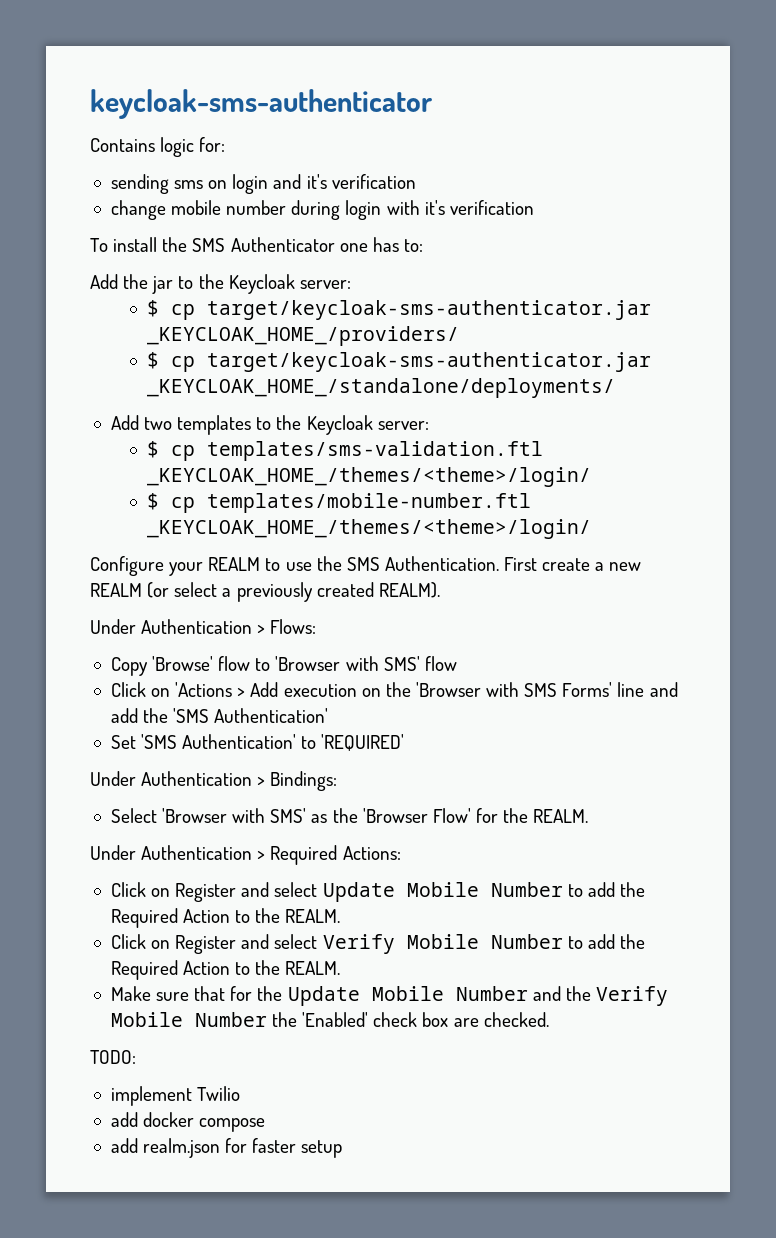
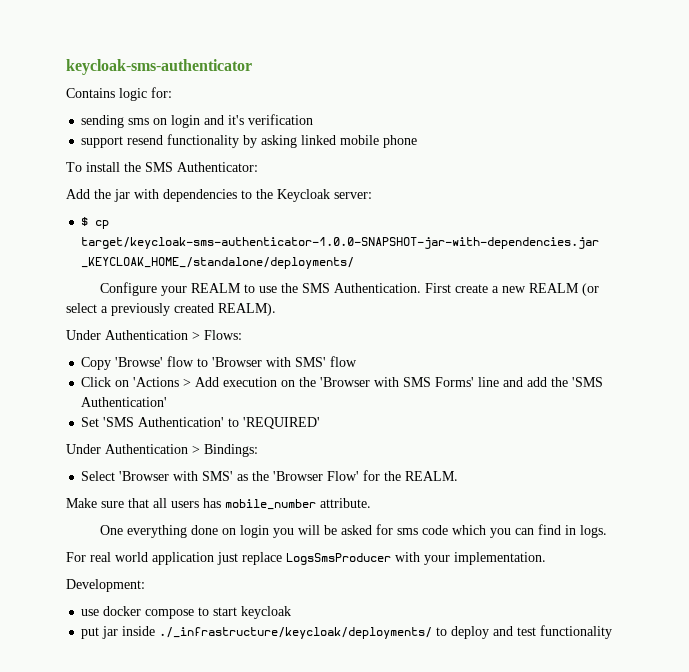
- change mobile number during login with it's verification
+ support resend functionality by asking linked mobile phone
- To install the SMS Authenticator one has to:
+ To install the SMS Authenticator:
- Add the jar to the Keycloak server:
- $ cp target/keycloak-sms-authenticator.jar _KEYCLOAK_HOME_/providers/
- $ cp target/keycloak-sms-authenticator.jar _KEYCLOAK_HOME_/standalone/deployments/
- Add two templates to the Keycloak server:
- $ cp templates/sms-validation.ftl _KEYCLOAK_HOME_/themes/<theme>/login/
- $ cp templates/mobile-number.ftl _KEYCLOAK_HOME_/themes/<theme>/login/
+ Add the jar with dependencies to the Keycloak server:
+ $ cp target/keycloak-sms-authenticator-1.0.0-SNAPSHOT-jar-with-dependencies.jar _KEYCLOAK_HOME_/standalone/deployments/
- Under Authentication > Required Actions:
- Click on Register and select Update Mobile Number to add the Required Action to the REALM.
- Click on Register and select Verify Mobile Number to add the Required Action to the REALM.
- Make sure that for the Update Mobile Number and the Verify Mobile Number the 'Enabled' check box are checked.
- TODO:
- implement Twilio
- add docker compose
- add realm.json for faster setup
+ Make sure that all users has mobile_number attribute.
+ One everything done on login you will be asked for sms code which you can find in logs.
+ For real world application just replace LogsSmsProducer with your implementation.
+ Development:
+ use docker compose to start keycloak
+ put jar inside ./_infrastructure/keycloak/deployments/ to deploy and test functionality

